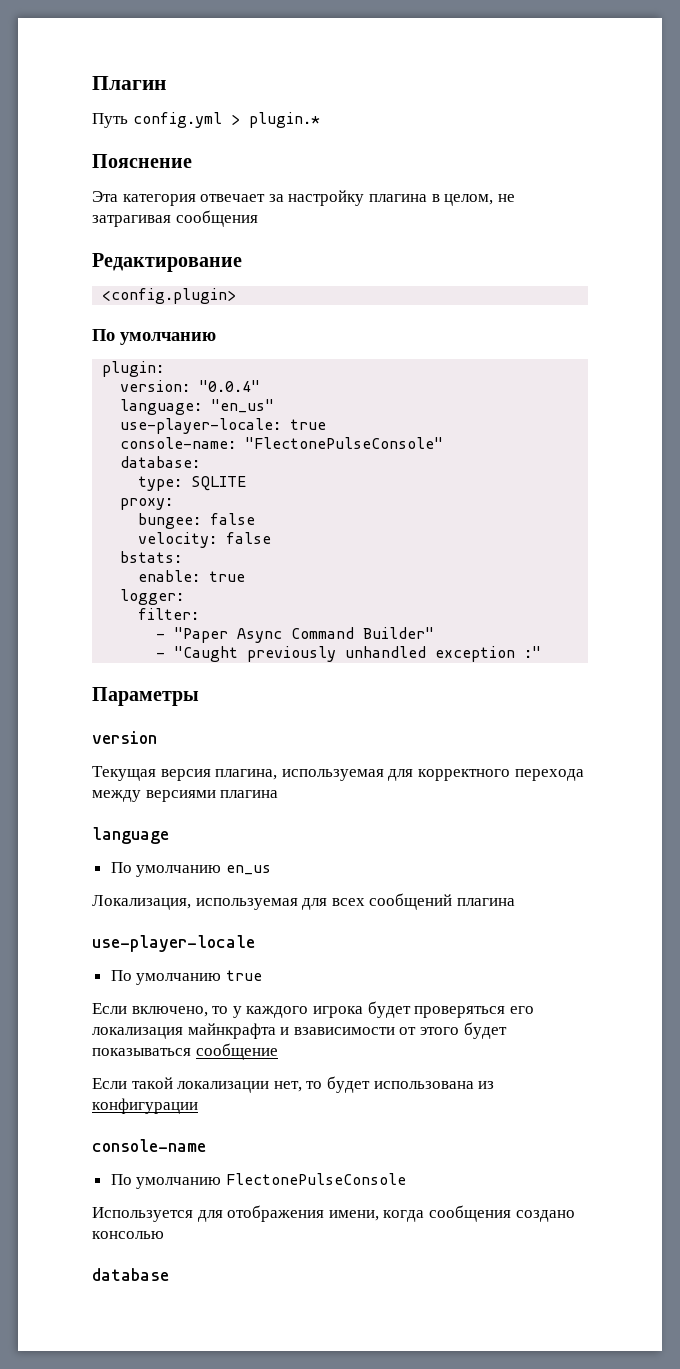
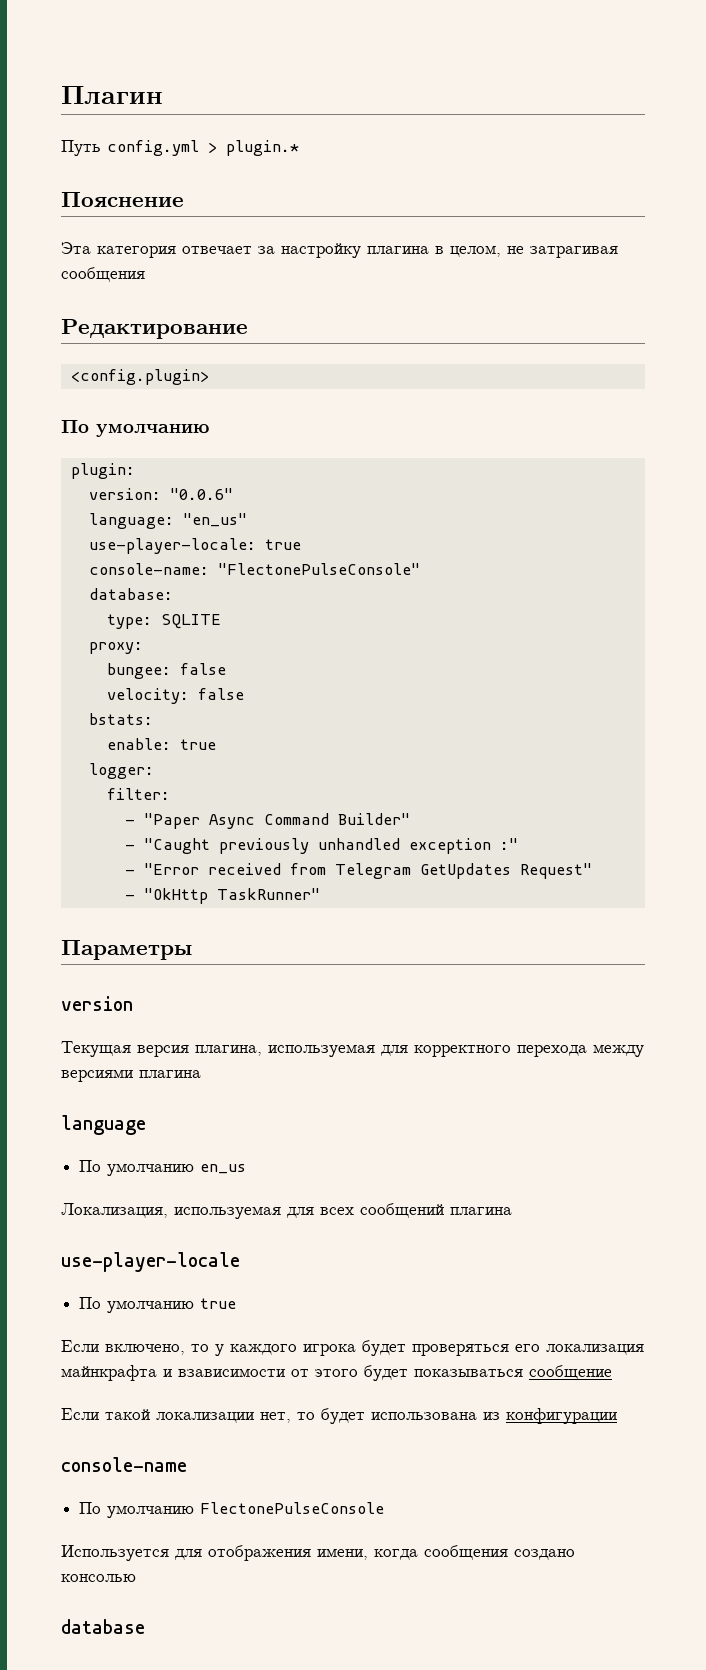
- version: "0.0.4"
+ version: "0.0.6"
+ - "Error received from Telegram GetUpdates Request"
+ - "OkHttp TaskRunner"

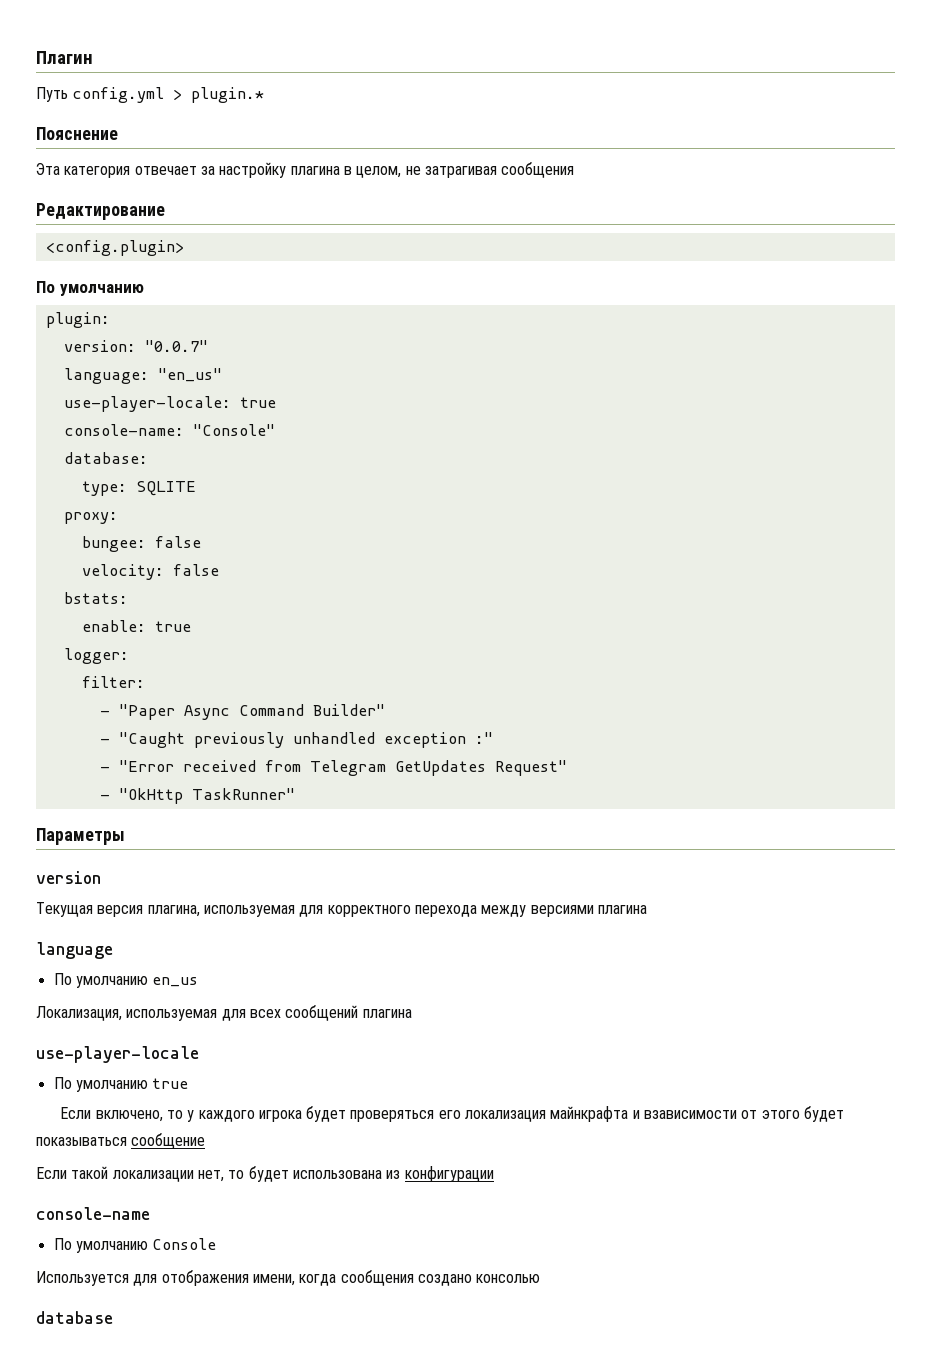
- version: "0.0.6"
+ version: "0.0.7"
- console-name: "FlectonePulseConsole"
+ console-name: "Console"
- По умолчанию FlectonePulseConsole
+ По умолчанию Console

